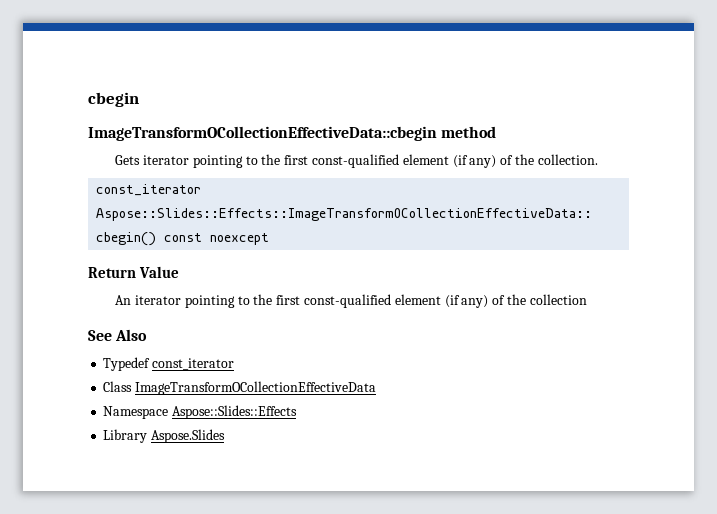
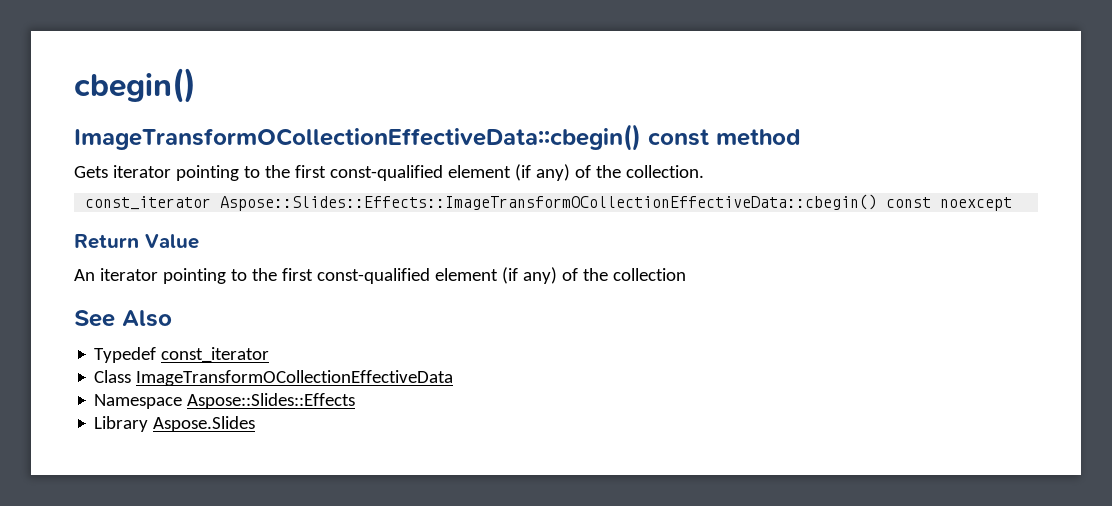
- cbegin
- ImageTransformOCollectionEffectiveData::cbegin method
+ cbegin()
+ ImageTransformOCollectionEffectiveData::cbegin() const method

